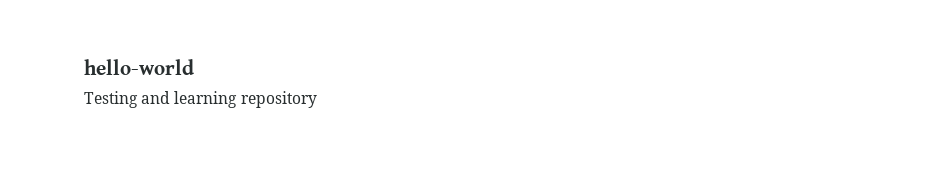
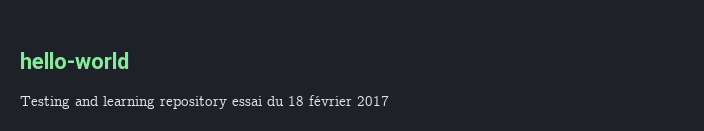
- Testing and learning repository
+ Testing and learning repository essai du 18 février 2017

